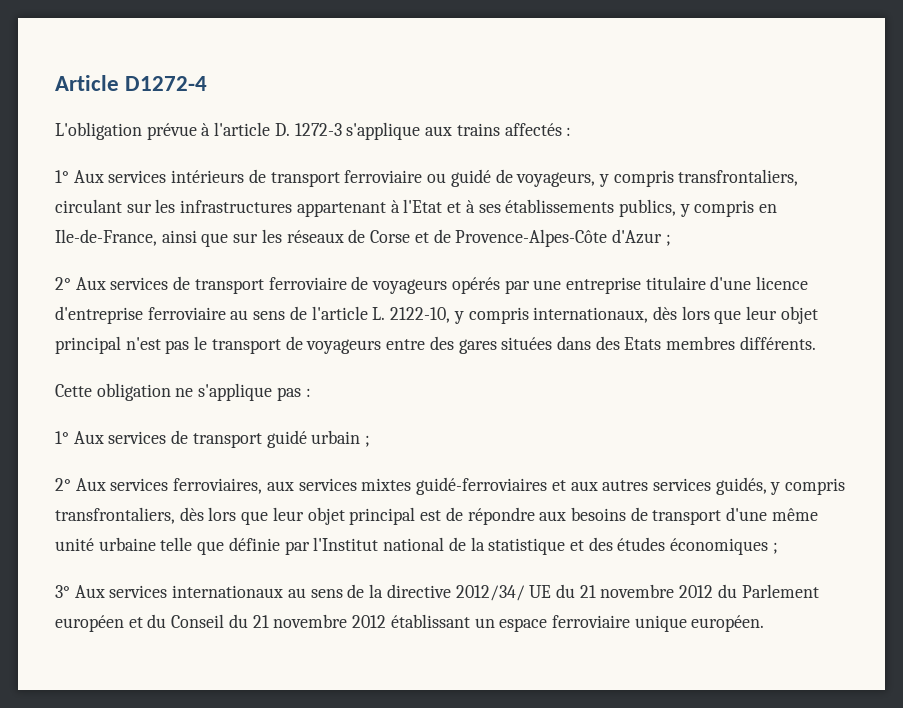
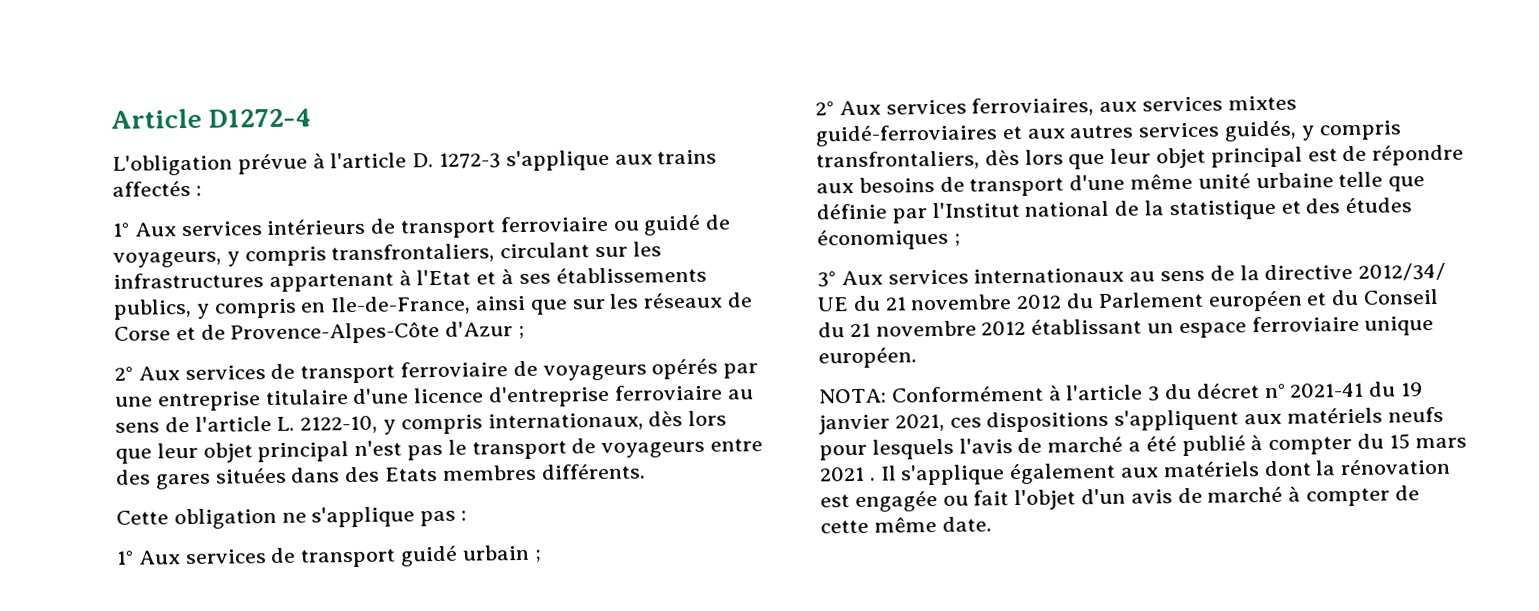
+ NOTA: Conformément à l'article 3 du décret n° 2021-41 du 19 janvier 2021, ces dispositions s'appliquent aux matériels neufs pour lesquels l'avis de marché a été publié à compter du 15 mars 2021 . Il s'applique également aux matériels dont la rénovation est engagée ou fait l'objet d'un avis de marché à compter de cette même date.

